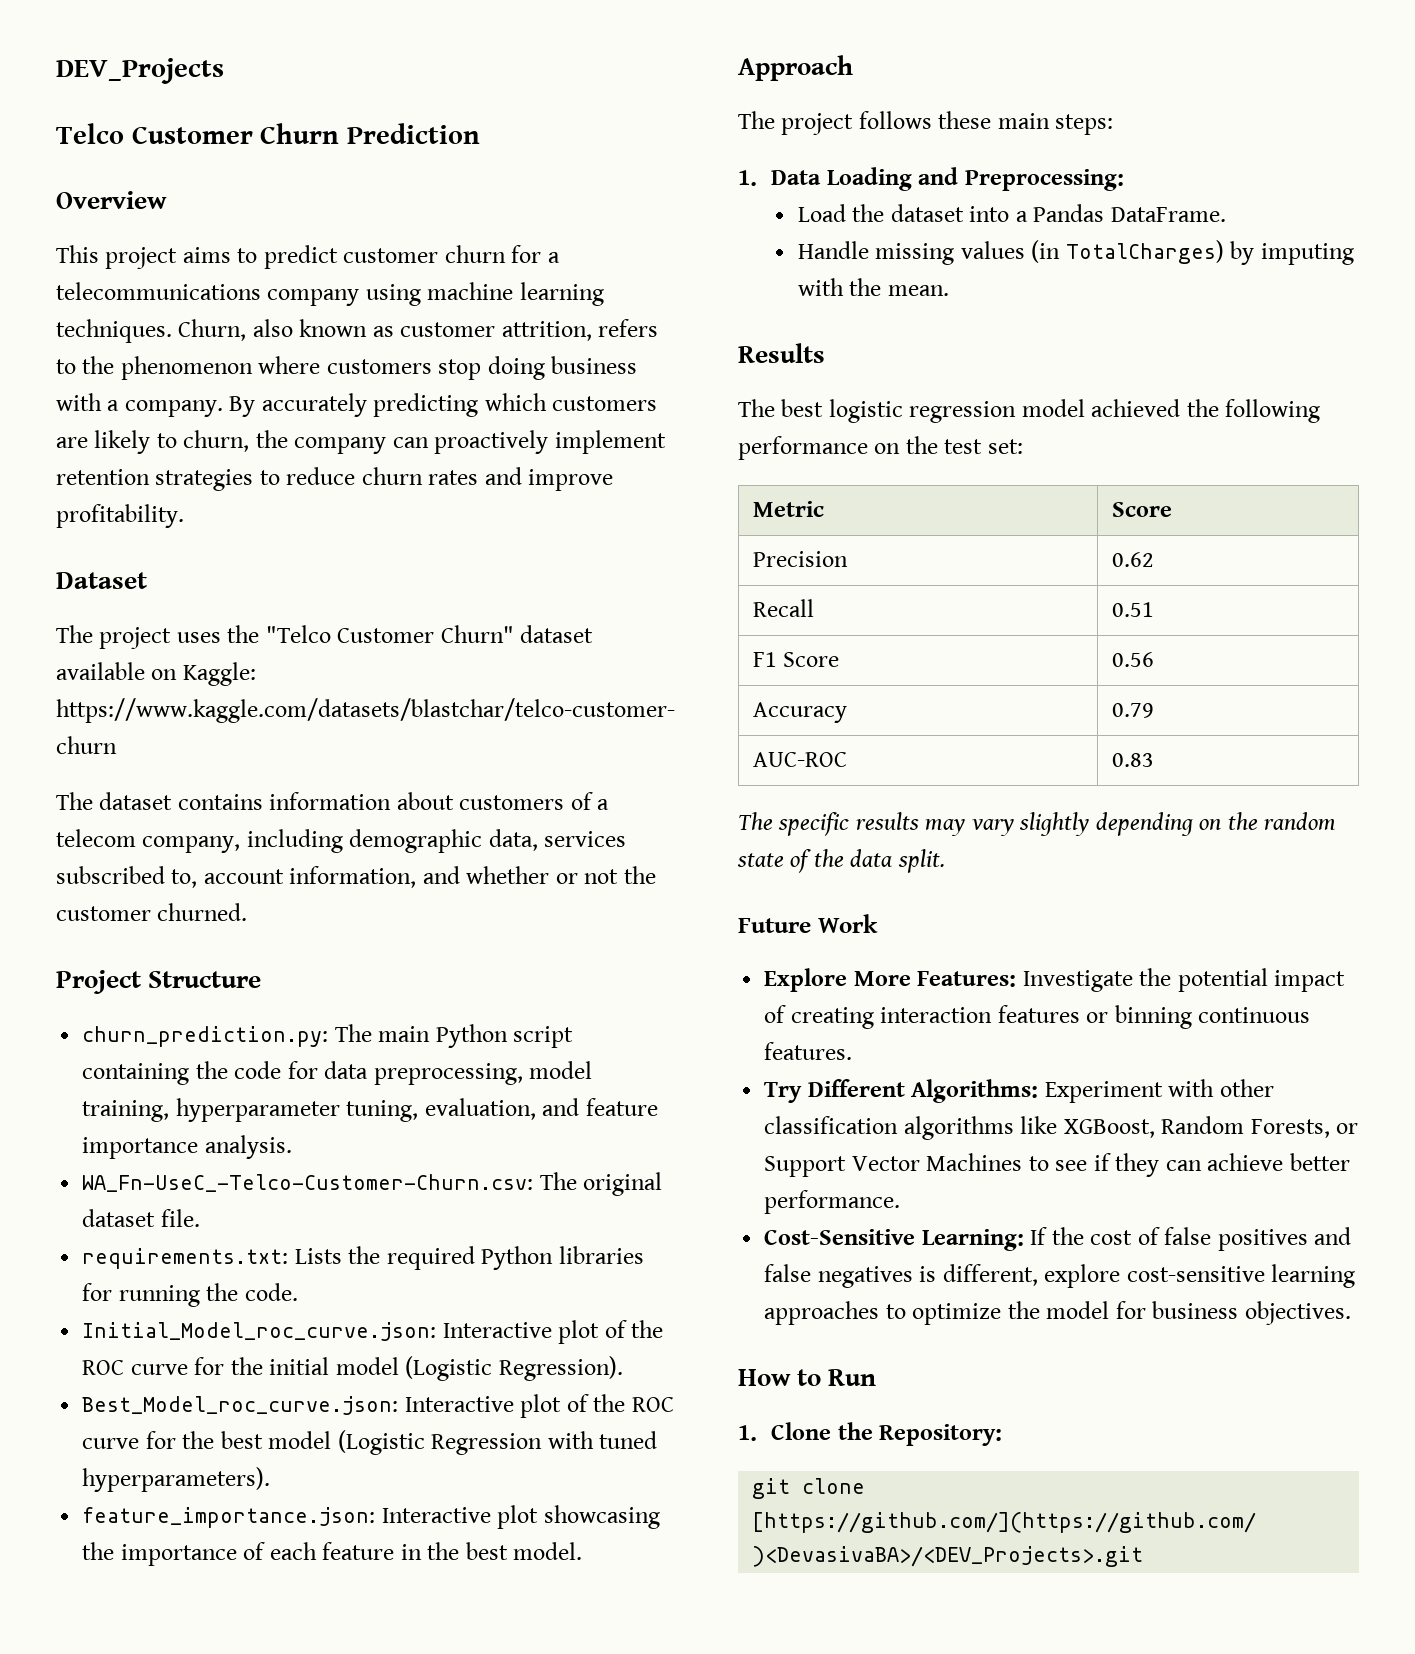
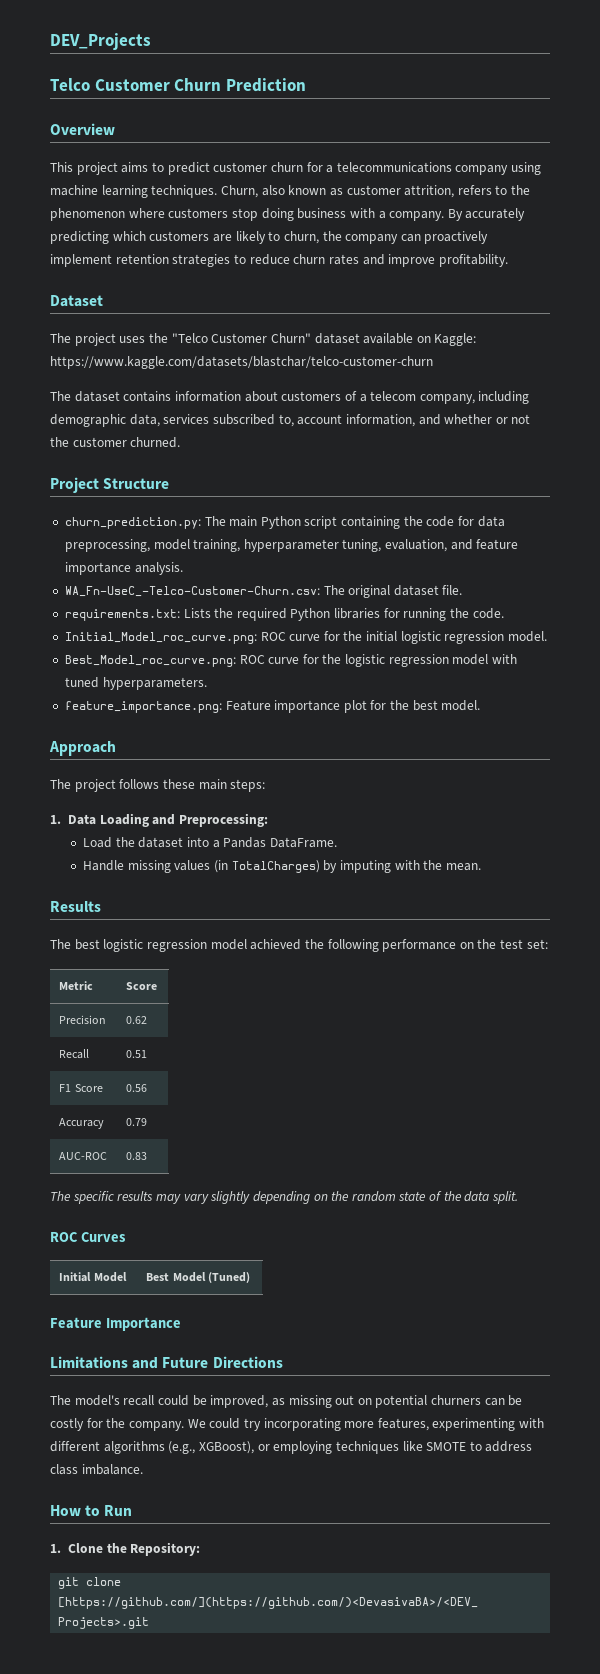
- Initial_Model_roc_curve.json: Interactive plot of the ROC curve for the initial model (Logistic Regression).
- Best_Model_roc_curve.json: Interactive plot of the ROC curve for the best model (Logistic Regression with tuned hyperparameters).
- feature_importance.json: Interactive plot showcasing the importance of each feature in the best model.
+ Initial_Model_roc_curve.png: ROC curve for the initial logistic regression model.
+ Best_Model_roc_curve.png: ROC curve for the logistic regression model with tuned hyperparameters.
+ feature_importance.png: Feature importance plot for the best model.
- Future Work
- Explore More Features: Investigate the potential impact of creating interaction features or binning continuous features.
- Try Different Algorithms: Experiment with other classification algorithms like XGBoost, Random Forests, or Support Vector Machines to see if they can achieve better performance.
- Cost-Sensitive Learning: If the cost of false positives and false negatives is different, explore cost-sensitive learning approaches to optimize the model for business objectives.
+ ROC Curves
+ Initial Model | Best Model (Tuned)
+ Feature Importance
+ Limitations and Future Directions
+ The model's recall could be improved, as missing out on potential churners can be costly for the company. We could try incorporating more features, experimenting with different algorithms (e.g., XGBoost), or employing techniques like SMOTE to address class imbalance.

